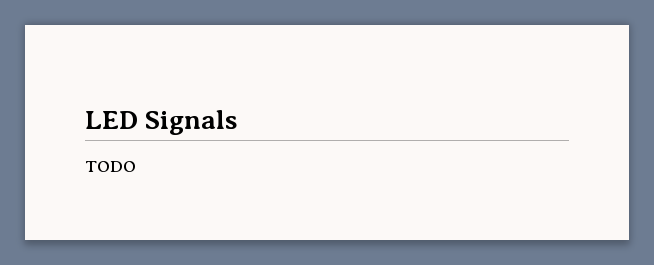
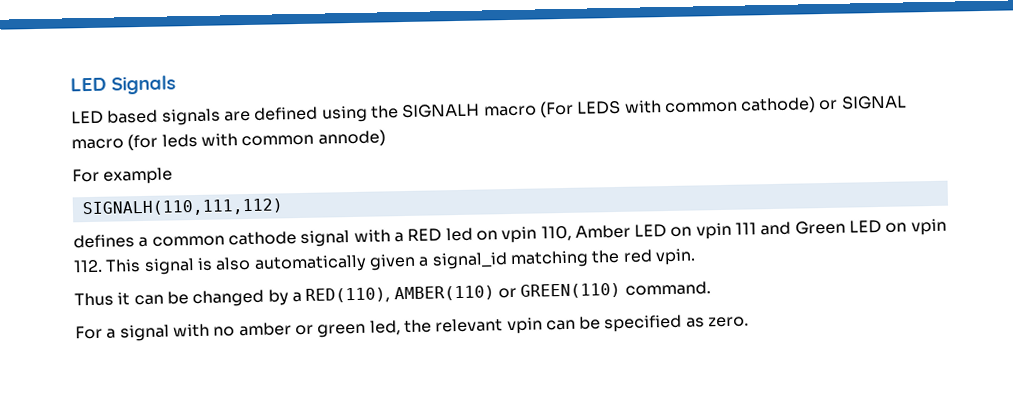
- TODO
+ LED based signals are defined using the SIGNALH macro (For LEDS with common cathode) or SIGNAL macro (for leds with common annode)
+ For example
+ SIGNALH(110,111,112)
+ defines a common cathode signal with a RED led on vpin 110, Amber LED on vpin 111 and Green LED on vpin 112. This signal is also automatically given a signal_id matching the red vpin.
+ Thus it can be changed by a RED(110), AMBER(110) or GREEN(110) command.
+ For a signal with no amber or green led, the relevant vpin can be specified as zero.

